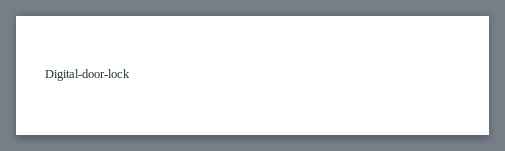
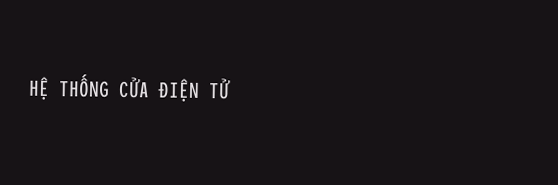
- Digital-door-lock
+ HỆ THỐNG CỬA ĐIỆN TỬ

